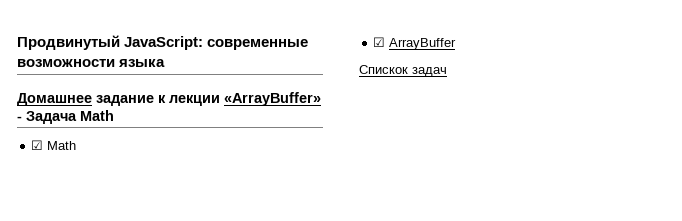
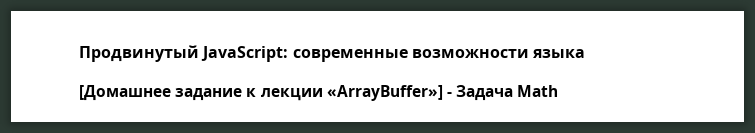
- Домашнее задание к лекции «ArrayBuffer» - Задача Math
+ [Домашнее задание к лекции «ArrayBuffer»] - Задача Math
- ☑ Math
- ☑ ArrayBuffer
- Спискок задач

